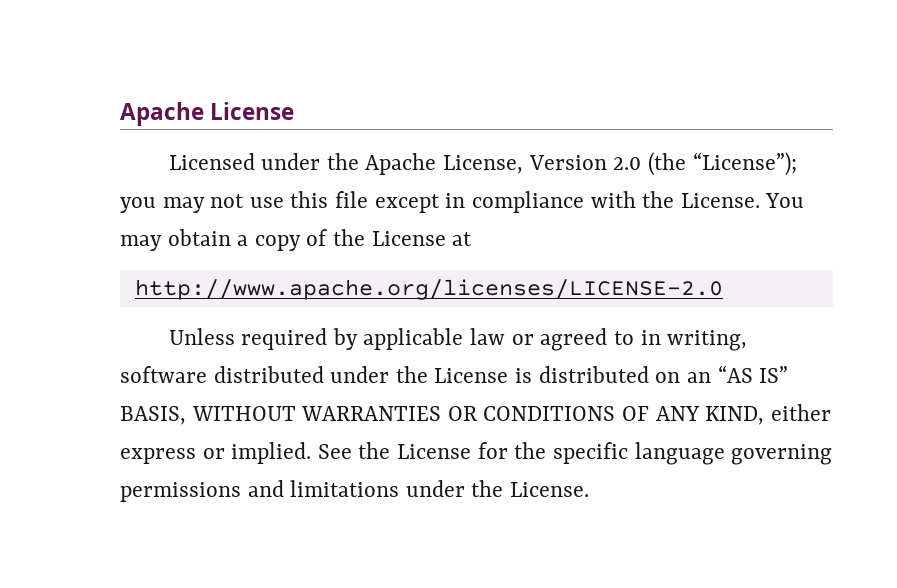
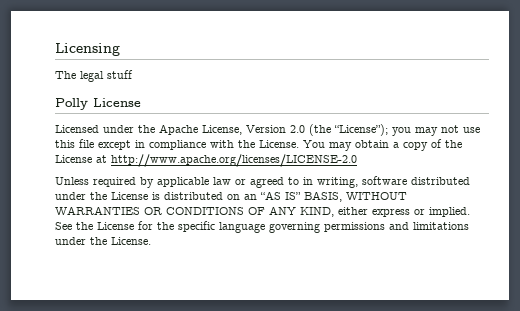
- Apache License
+ Licensing
+ The legal stuff
+ Polly License
- You may obtain a copy of the License at
- http://www.apache.org/licenses/LICENSE-2.0
+ You may obtain a copy of the License at http://www.apache.org/licenses/LICENSE-2.0

